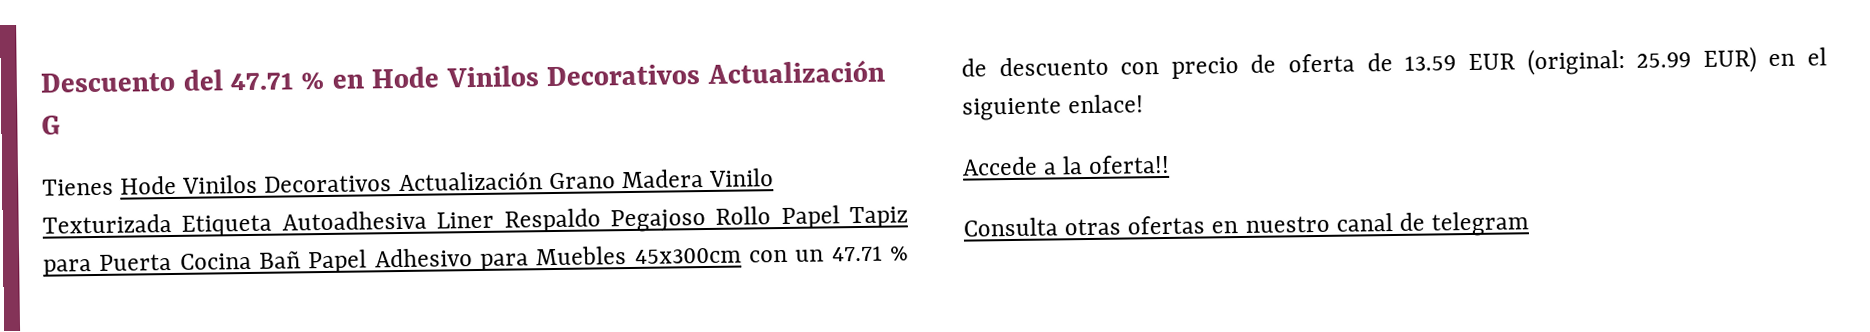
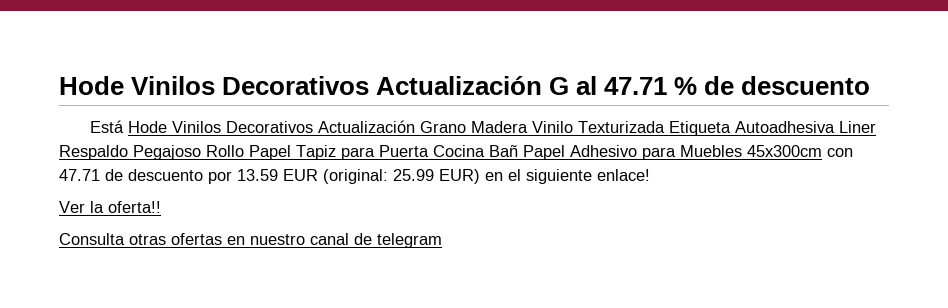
- Descuento del 47.71 % en Hode Vinilos Decorativos Actualización G
- Tienes Hode Vinilos Decorativos Actualización Grano Madera Vinilo Texturizada Etiqueta Autoadhesiva Liner Respaldo Pegajoso Rollo Papel Tapiz para Puerta Cocina Bañ Papel Adhesivo para Muebles 45x300cm con un 47.71 % de descuento con precio de oferta de 13.59 EUR (original: 25.99 EUR) en el siguiente enlace!
+ Hode Vinilos Decorativos Actualización G al 47.71 % de descuento
+ Está Hode Vinilos Decorativos Actualización Grano Madera Vinilo Texturizada Etiqueta Autoadhesiva Liner Respaldo Pegajoso Rollo Papel Tapiz para Puerta Cocina Bañ Papel Adhesivo para Muebles 45x300cm con 47.71 de descuento por 13.59 EUR (original: 25.99 EUR) en el siguiente enlace!
- Accede a la oferta!!
+ Ver la oferta!!

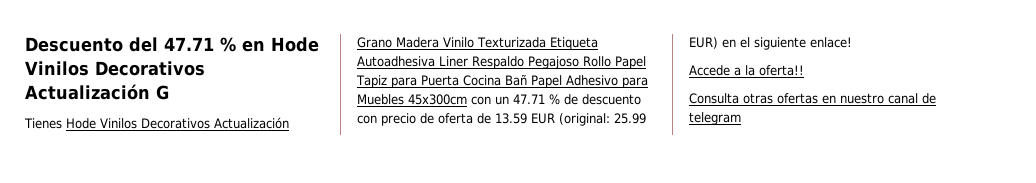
- Hode Vinilos Decorativos Actualización G al 47.71 % de descuento
- Está Hode Vinilos Decorativos Actualización Grano Madera Vinilo Texturizada Etiqueta Autoadhesiva Liner Respaldo Pegajoso Rollo Papel Tapiz para Puerta Cocina Bañ Papel Adhesivo para Muebles 45x300cm con 47.71 de descuento por 13.59 EUR (original: 25.99 EUR) en el siguiente enlace!
+ Descuento del 47.71 % en Hode Vinilos Decorativos Actualización G
+ Tienes Hode Vinilos Decorativos Actualización Grano Madera Vinilo Texturizada Etiqueta Autoadhesiva Liner Respaldo Pegajoso Rollo Papel Tapiz para Puerta Cocina Bañ Papel Adhesivo para Muebles 45x300cm con un 47.71 % de descuento con precio de oferta de 13.59 EUR (original: 25.99 EUR) en el siguiente enlace!
- Ver la oferta!!
+ Accede a la oferta!!

